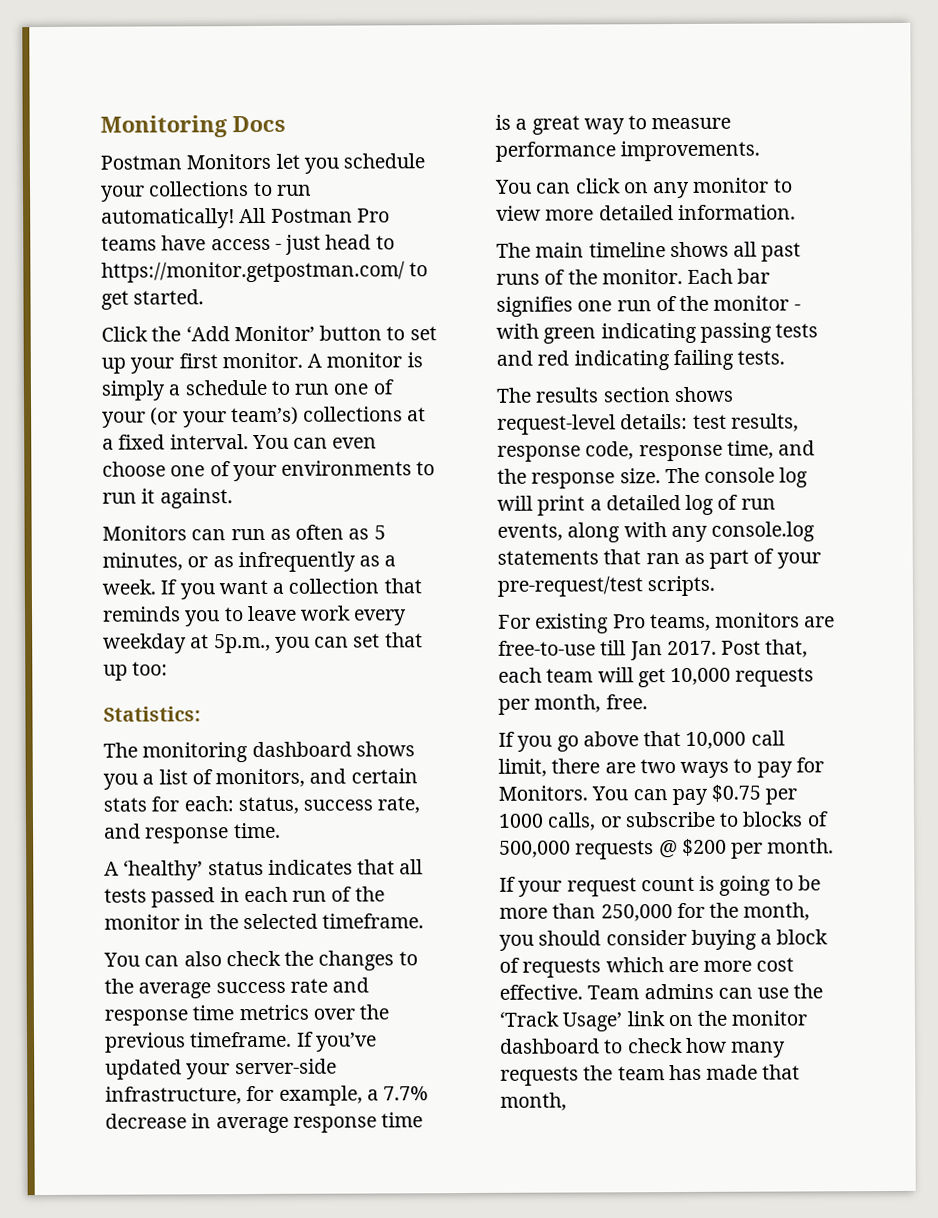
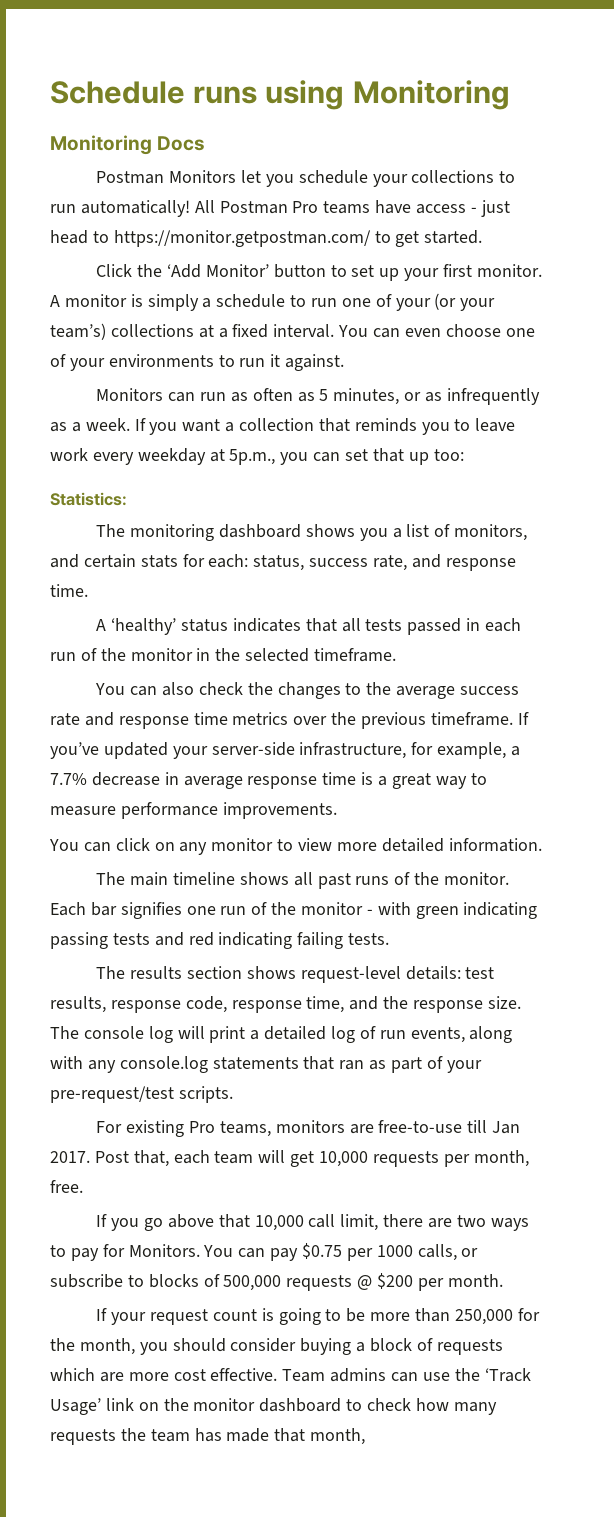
+ Schedule runs using Monitoring

